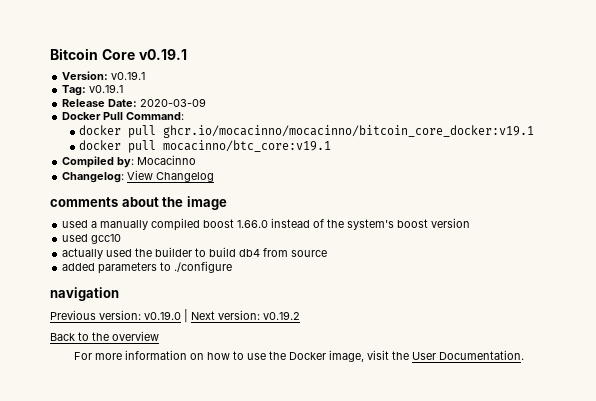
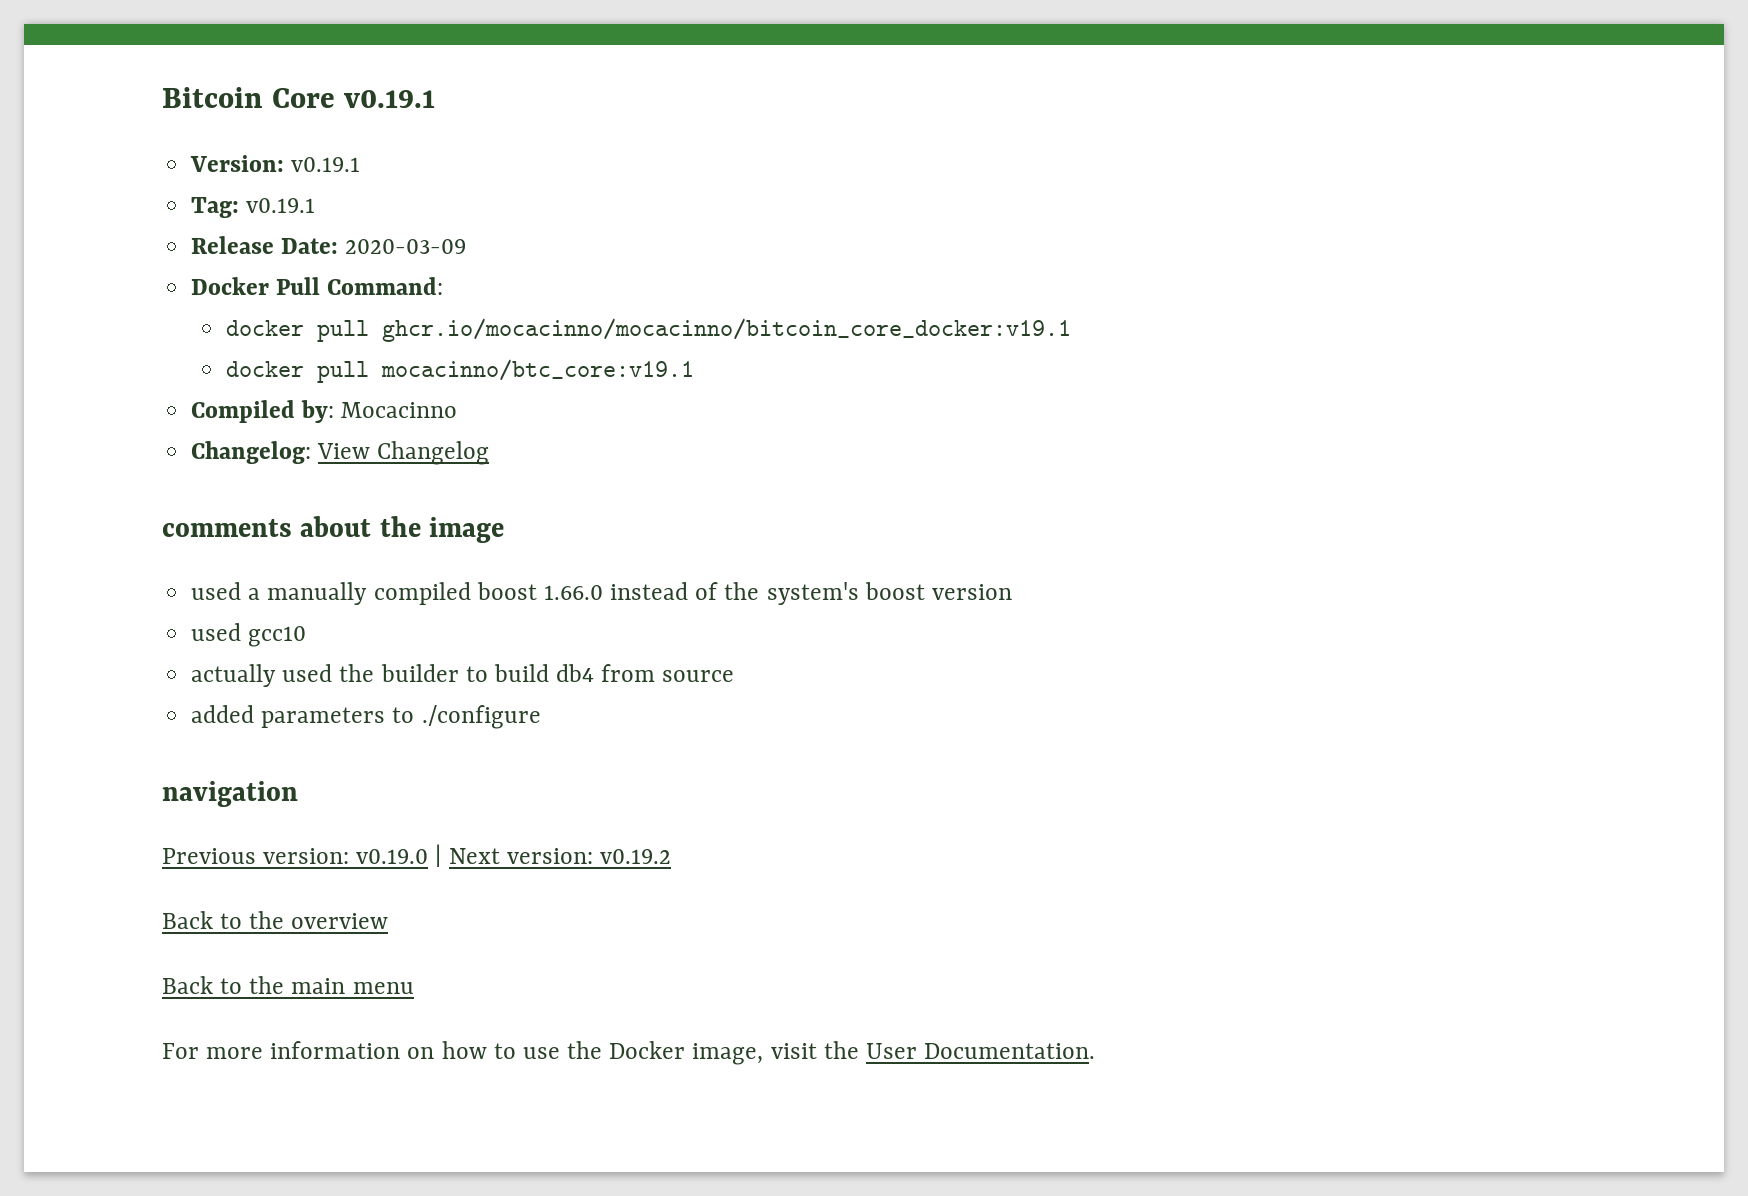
+ Back to the main menu

